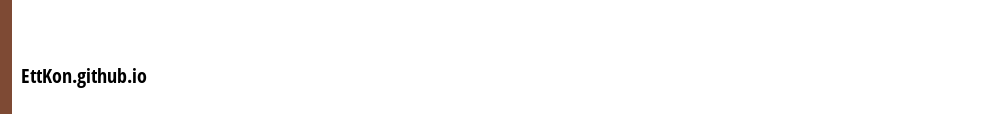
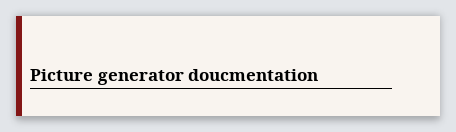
- EttKon.github.io
+ Picture generator doucmentation

